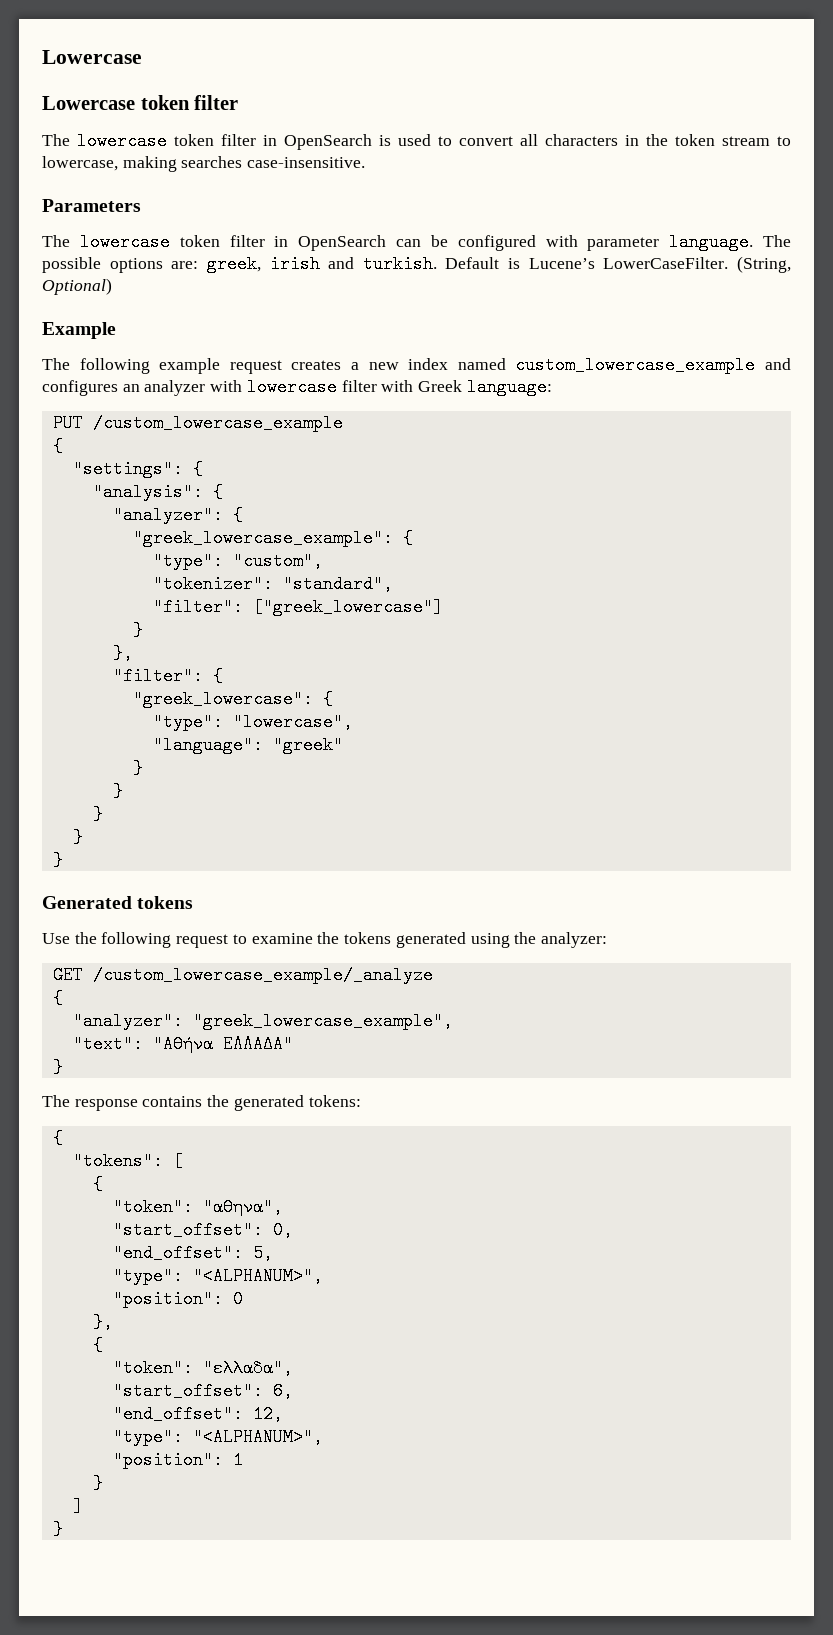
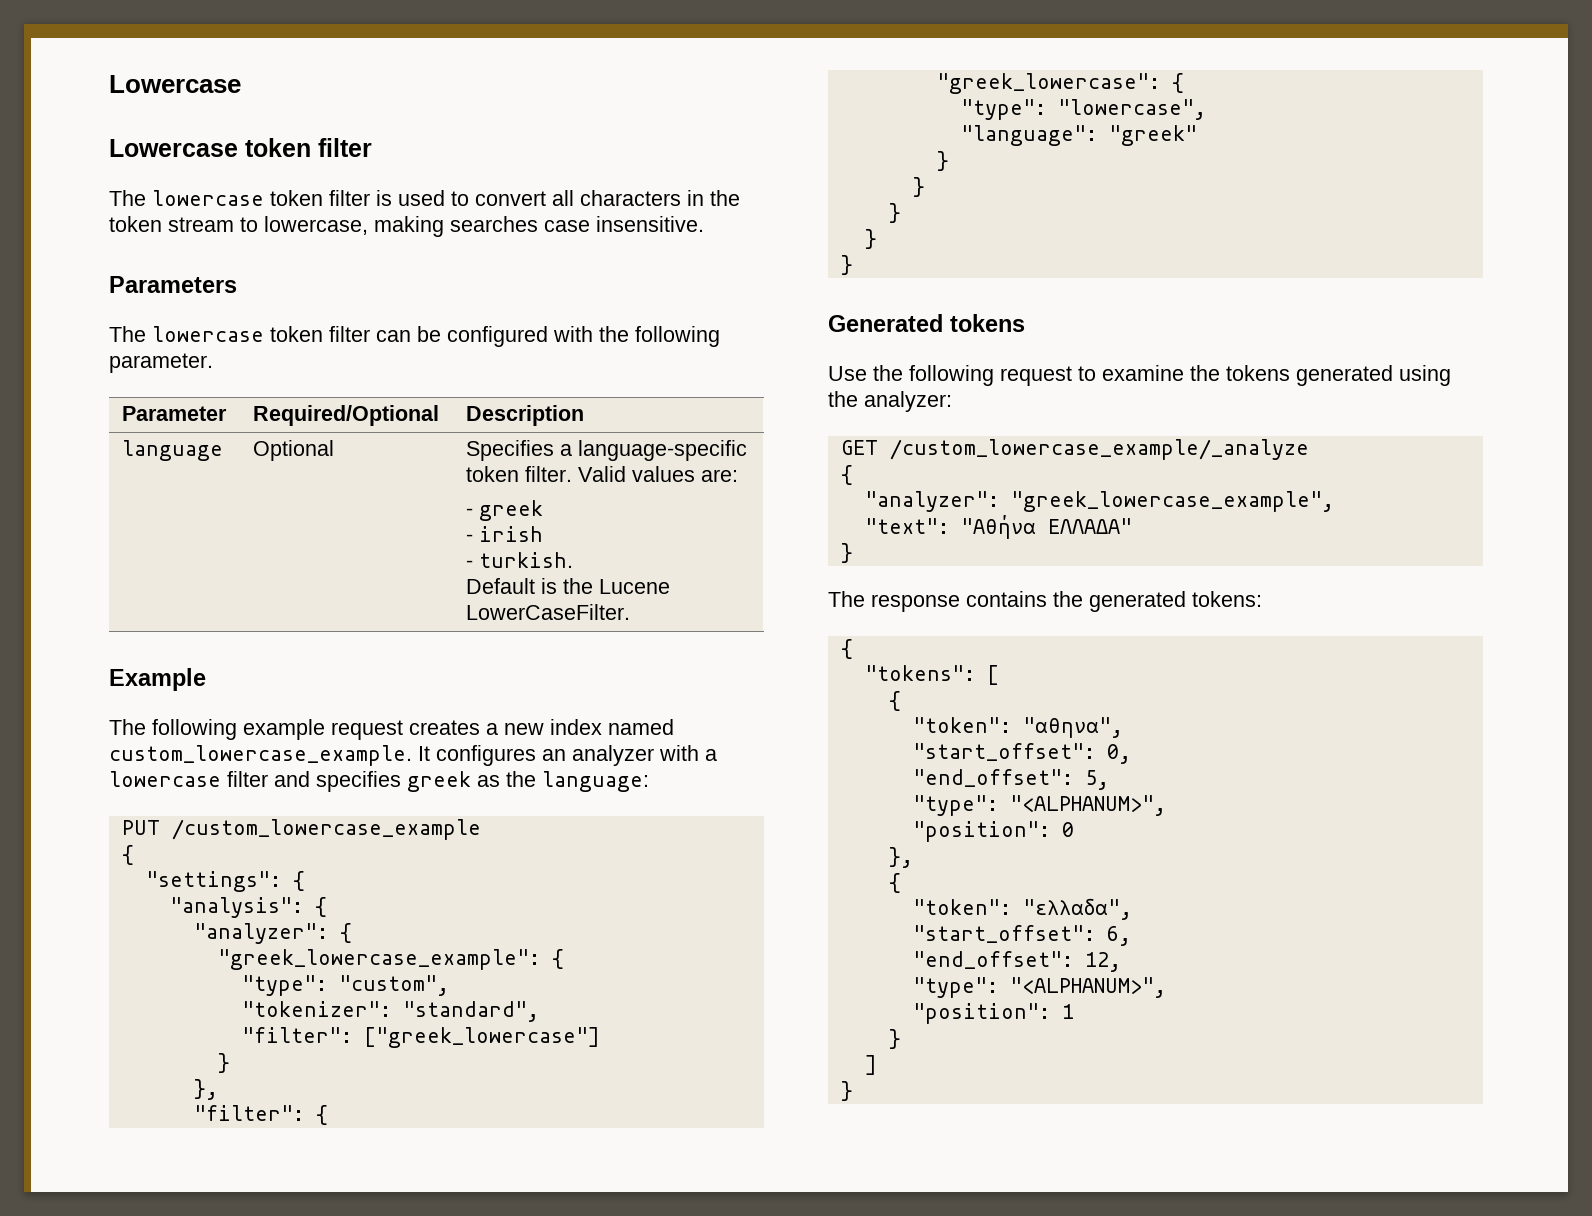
- The lowercase token filter in OpenSearch is used to convert all characters in the token stream to lowercase, making searches case-insensitive.
+ The lowercase token filter is used to convert all characters in the token stream to lowercase, making searches case insensitive.
- The lowercase token filter in OpenSearch can be configured with parameter language. The possible options are: greek, irish and turkish. Default is Lucene’s LowerCaseFilter. (String, Optional)
+ The lowercase token filter can be configured with the following parameter.
+ Parameter | Required/Optional | Description
+ language | Optional | Specifies a language-specific token filter. Valid values are:
+ - greek
+ - irish
+ - turkish.
+ Default is the Lucene LowerCaseFilter.
- The following example request creates a new index named custom_lowercase_example and configures an analyzer with lowercase filter with Greek language:
+ The following example request creates a new index named custom_lowercase_example. It configures an analyzer with a lowercase filter and specifies greek as the language:

